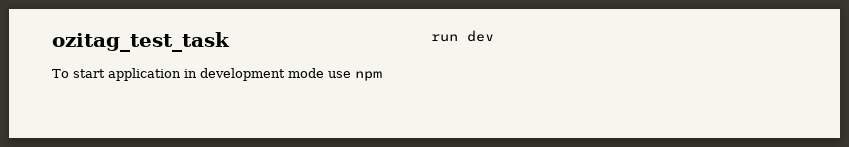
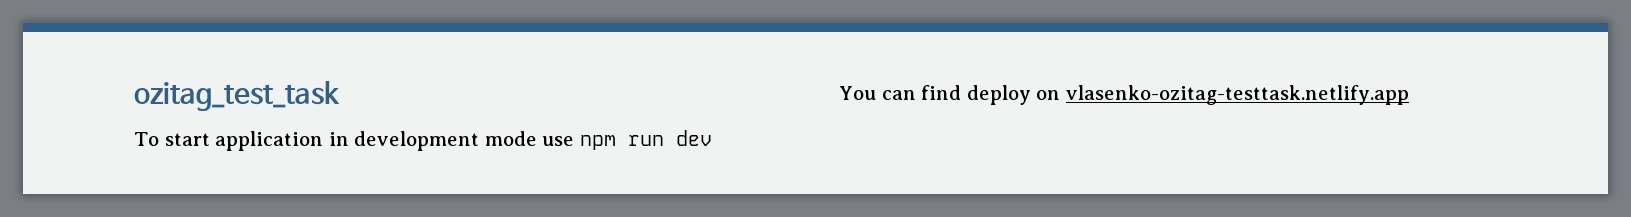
+ You can find deploy on vlasenko-ozitag-testtask.netlify.app

